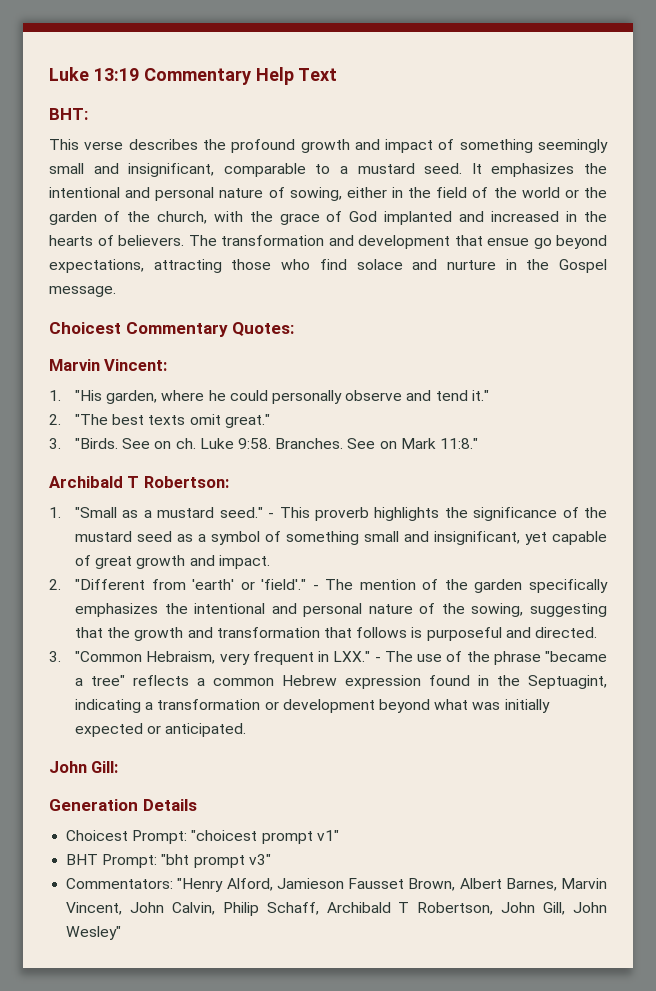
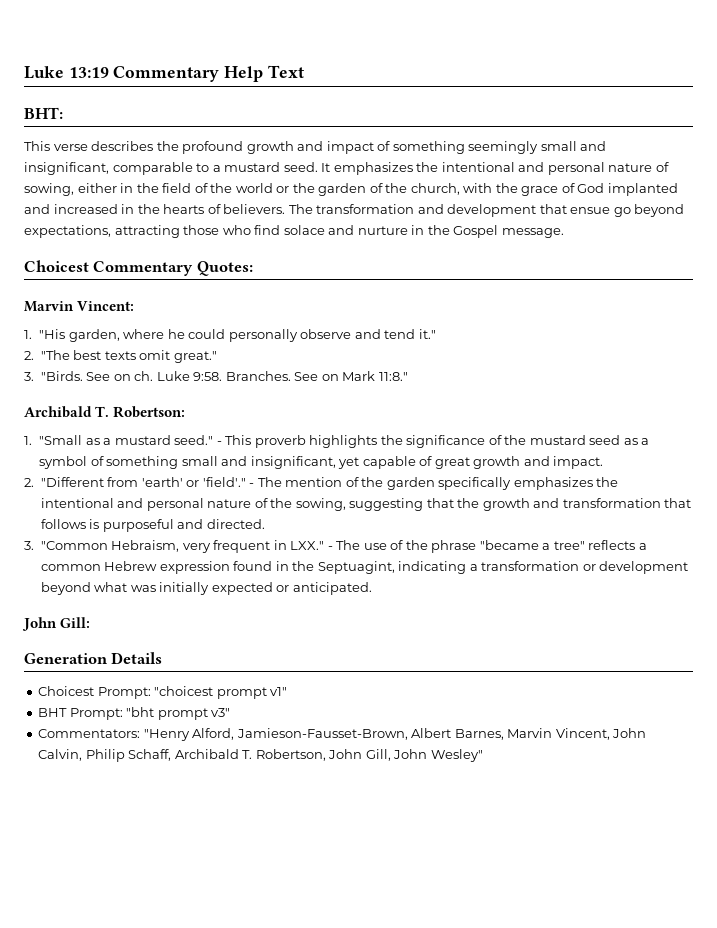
- Archibald T Robertson:
+ Archibald T. Robertson:
- Commentators: "Henry Alford, Jamieson Fausset Brown, Albert Barnes, Marvin Vincent, John Calvin, Philip Schaff, Archibald T Robertson, John Gill, John Wesley"
+ Commentators: "Henry Alford, Jamieson-Fausset-Brown, Albert Barnes, Marvin Vincent, John Calvin, Philip Schaff, Archibald T. Robertson, John Gill, John Wesley"

